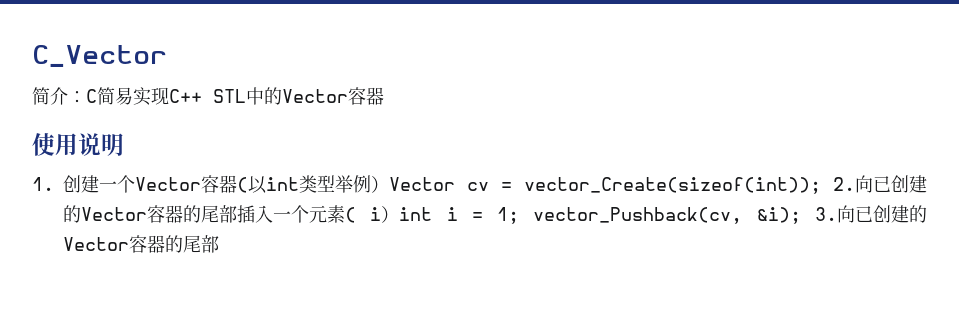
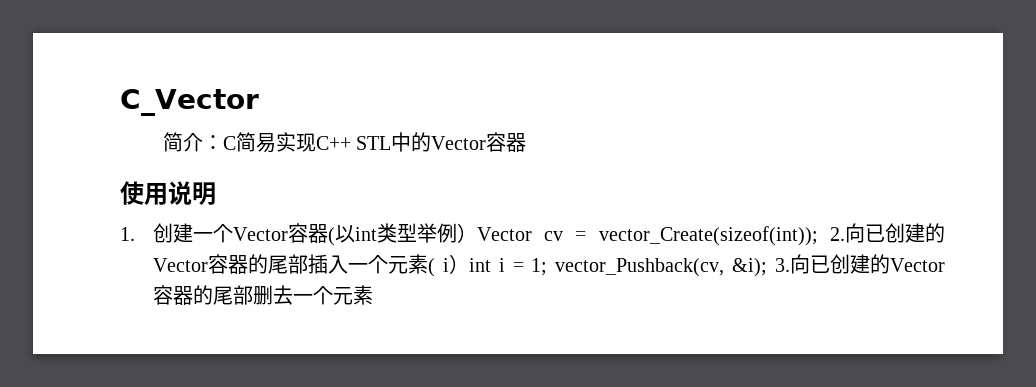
- 1.创建一个Vector容器(以int类型举例）Vector cv = vector_Create(sizeof(int)); 2.向已创建的Vector容器的尾部插入一个元素( i）int i = 1; vector_Pushback(cv, &i); 3.向已创建的Vector容器的尾部
+ 1.创建一个Vector容器(以int类型举例）Vector cv = vector_Create(sizeof(int)); 2.向已创建的Vector容器的尾部插入一个元素( i）int i = 1; vector_Pushback(cv, &i); 3.向已创建的Vector容器的尾部删去一个元素

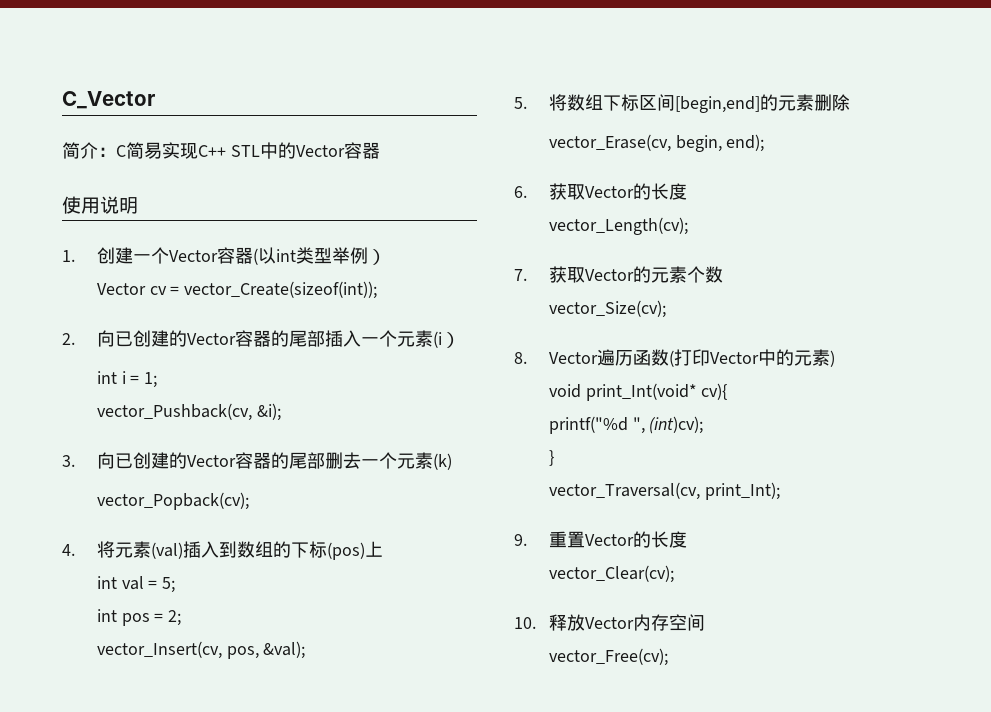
- 1.创建一个Vector容器(以int类型举例）Vector cv = vector_Create(sizeof(int)); 2.向已创建的Vector容器的尾部插入一个元素( i）int i = 1; vector_Pushback(cv, &i); 3.向已创建的Vector容器的尾部删去一个元素
+ 1.创建一个Vector容器(以int类型举例）
+ Vector cv = vector_Create(sizeof(int));
+ 2.向已创建的Vector容器的尾部插入一个元素(i）
+ int i = 1;
+ vector_Pushback(cv, &i);
+ 3.向已创建的Vector容器的尾部删去一个元素(k)
+ vector_Popback(cv);
+ 4.将元素(val)插入到数组的下标(pos)上
+ int val = 5;
+ int pos = 2;
+ vector_Insert(cv, pos, &val);
+ 5.将数组下标区间[begin,end]的元素删除
+ vector_Erase(cv, begin, end);
+ 6.获取Vector的长度
+ vector_Length(cv);
+ 7.获取Vector的元素个数
+ vector_Size(cv);
+ 8. Vector遍历函数(打印Vector中的元素)
+ void print_Int(void* cv){
+ printf("%d ", (int)cv);
+ }
+ vector_Traversal(cv, print_Int);
+ 9.重置Vector的长度
+ vector_Clear(cv);
+ 10.释放Vector内存空间
+ vector_Free(cv);

